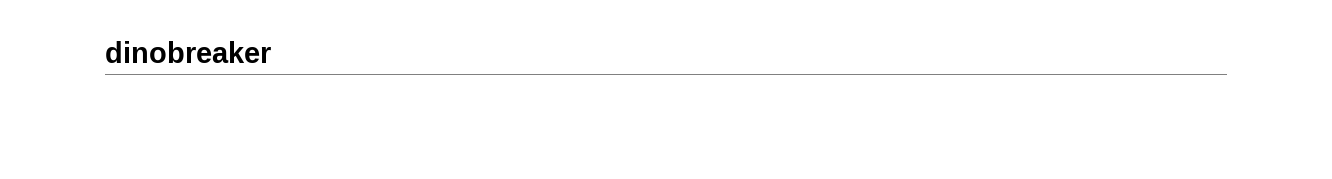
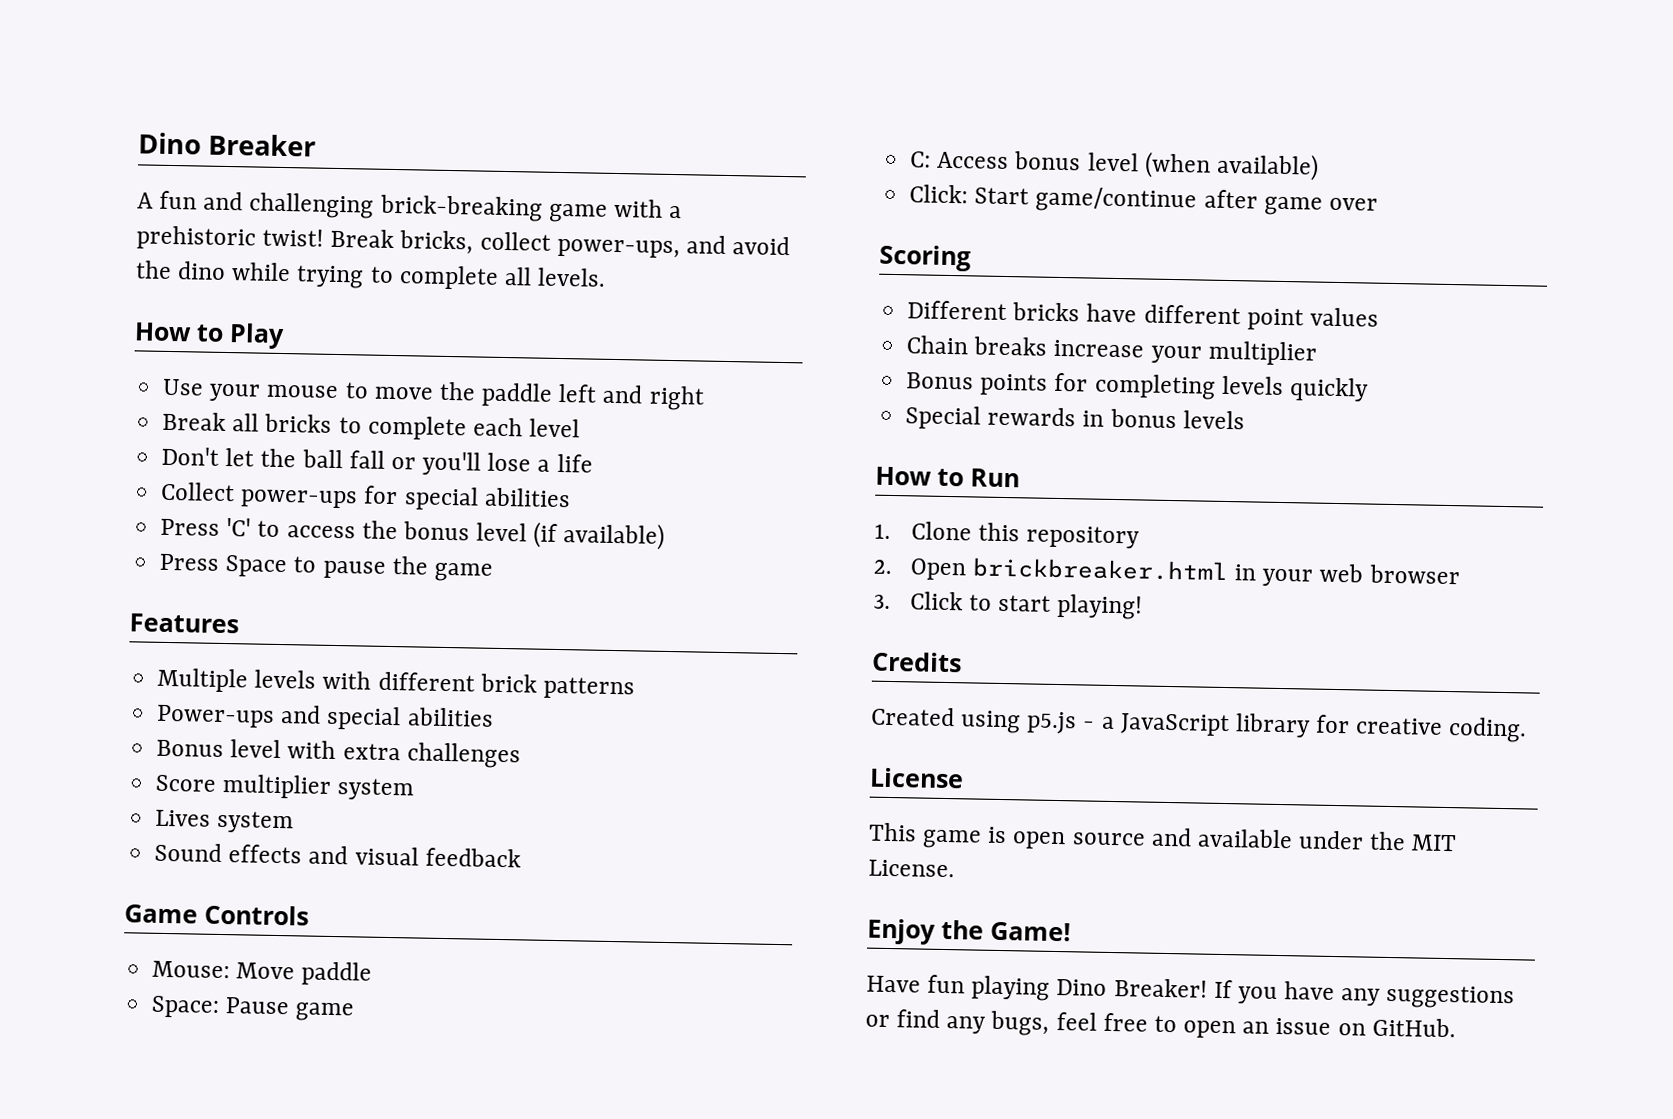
- dinobreaker
+ Dino Breaker
+ A fun and challenging brick-breaking game with a prehistoric twist! Break bricks, collect power-ups, and avoid the dino while trying to complete all levels.
+ How to Play
+ Use your mouse to move the paddle left and right
+ Break all bricks to complete each level
+ Don't let the ball fall or you'll lose a life
+ Collect power-ups for special abilities
+ Press 'C' to access the bonus level (if available)
+ Press Space to pause the game
+ Features
+ Multiple levels with different brick patterns
+ Power-ups and special abilities
+ Bonus level with extra challenges
+ Score multiplier system
+ Lives system
+ Sound effects and visual feedback
+ Game Controls
+ Mouse: Move paddle
+ Space: Pause game
+ C: Access bonus level (when available)
+ Click: Start game/continue after game over
+ Scoring
+ Different bricks have different point values
+ Chain breaks increase your multiplier
+ Bonus points for completing levels quickly
+ Special rewards in bonus levels
+ How to Run
+ 1. Clone this repository
+ 2. Open brickbreaker.html in your web browser
+ 3. Click to start playing!
+ Credits
+ Created using p5.js - a JavaScript library for creative coding.
+ License
+ This game is open source and available under the MIT License.
+ Enjoy the Game!
+ Have fun playing Dino Breaker! If you have any suggestions or find any bugs, feel free to open an issue on GitHub.

